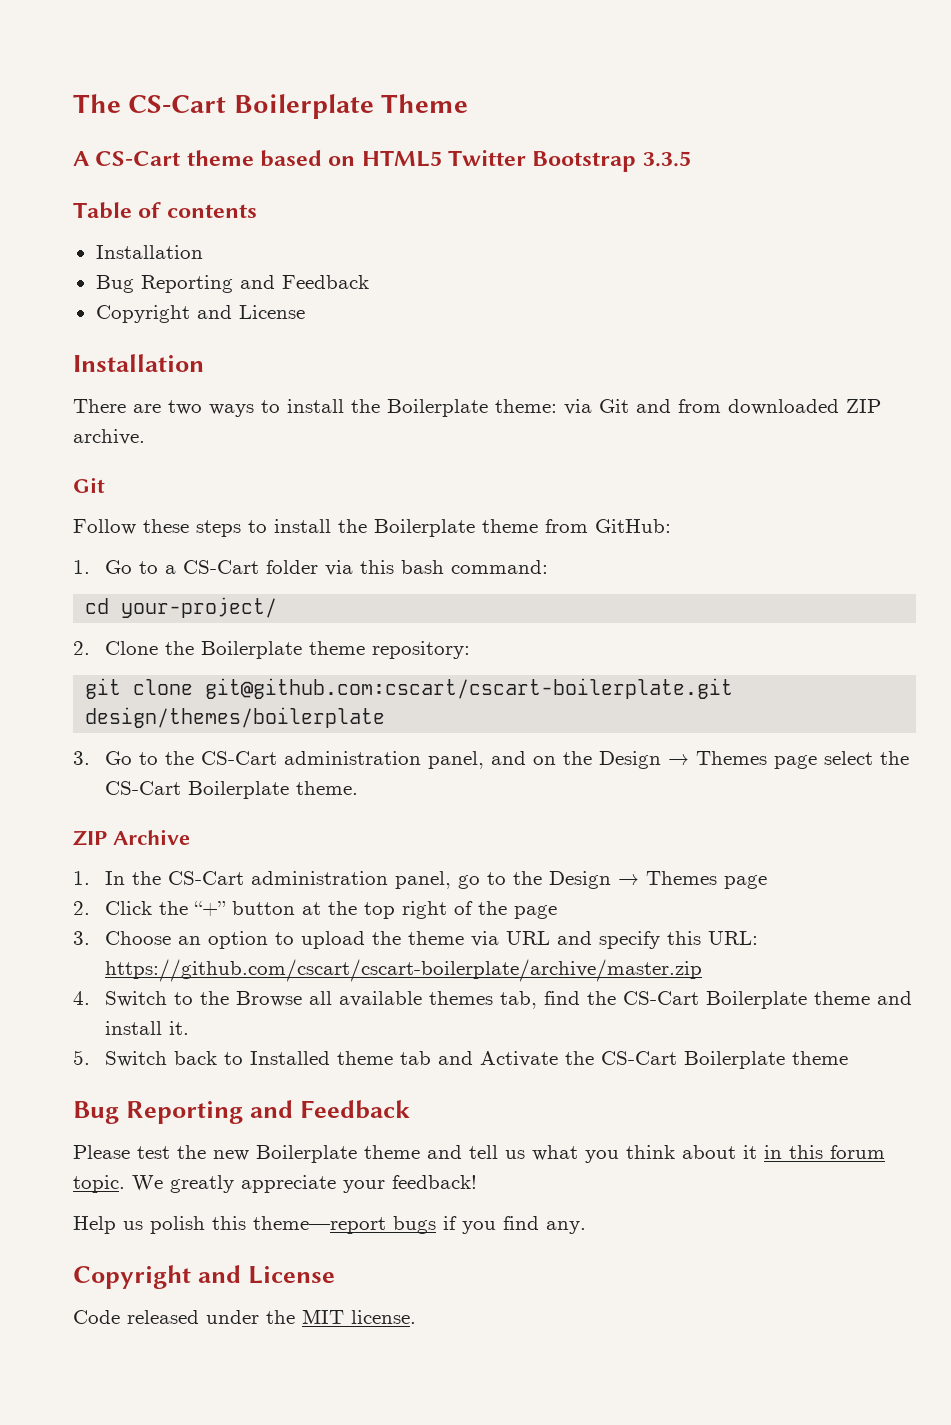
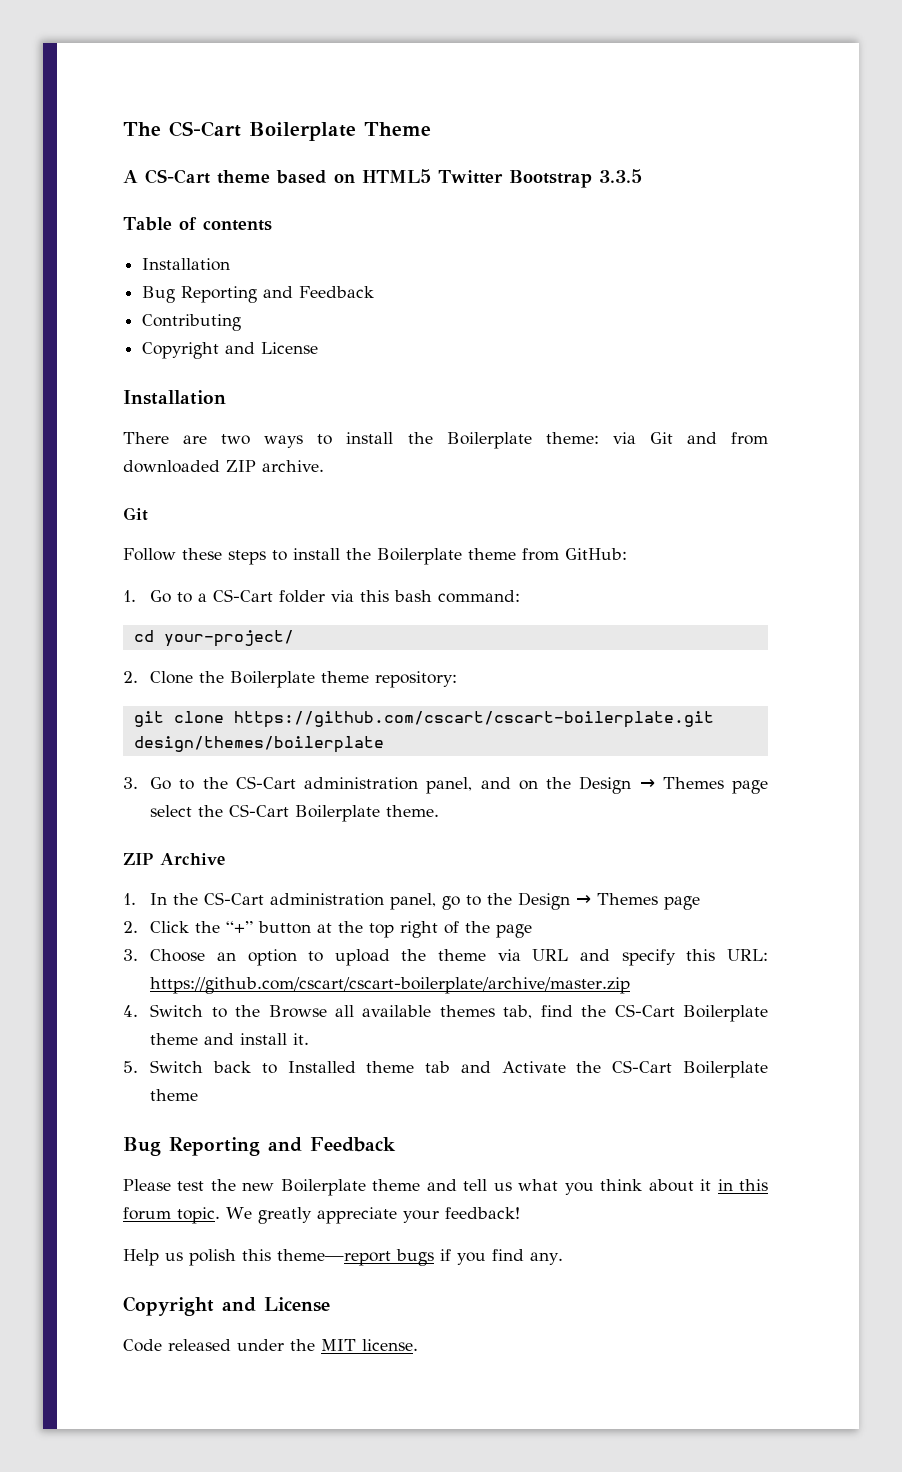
+ Contributing
- git clone git@github.com:cscart/cscart-boilerplate.git design/themes/boilerplate
+ git clone https://github.com/cscart/cscart-boilerplate.git design/themes/boilerplate

